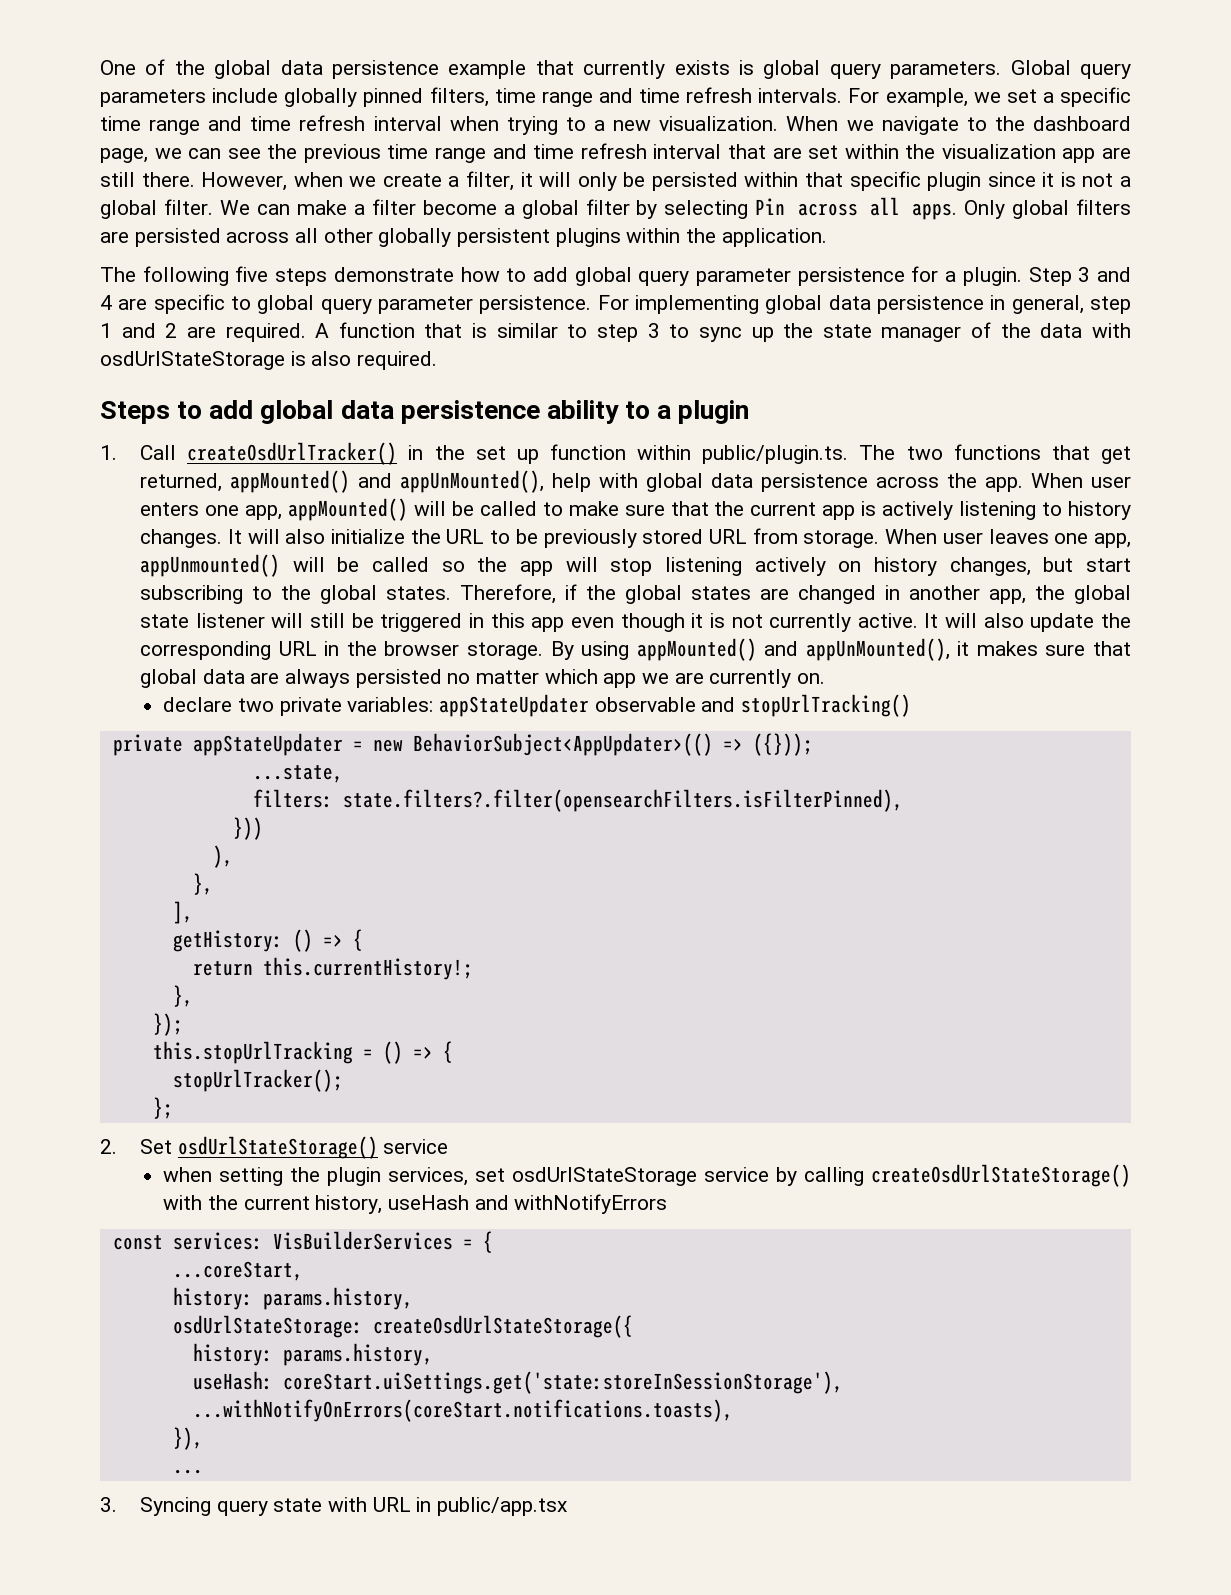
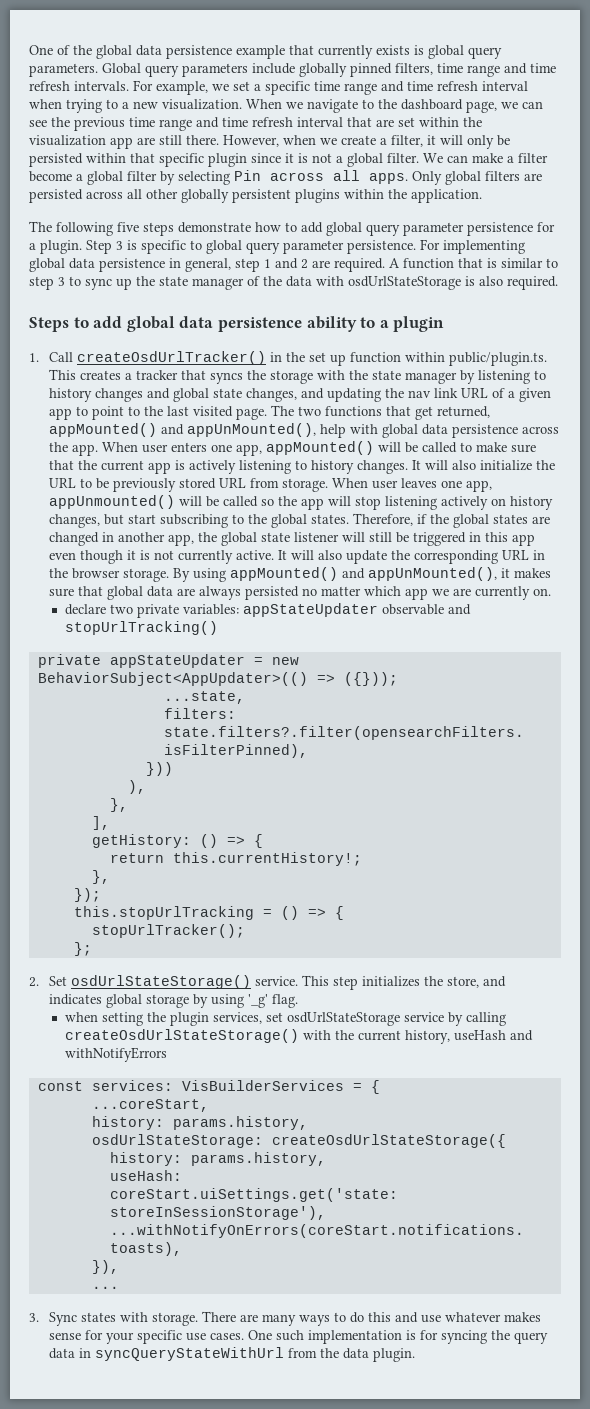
- Step 3 and 4 are specific to global query parameter persistence.
+ Step 3 is specific to global query parameter persistence.
- 1. Call createOsdUrlTracker() in the set up function within public/plugin.ts. The two functions that get returned, appMounted() and appUnMounted(), help with global data persistence across the app.
+ 1. Call createOsdUrlTracker() in the set up function within public/plugin.ts. This creates a tracker that syncs the storage with the state manager by listening to history changes and global state changes, and updating the nav link URL of a given app to point to the last visited page. The two functions that get returned, appMounted() and appUnMounted(), help with global data persistence across the app.
- 2. Set osdUrlStateStorage() service
+ 2. Set osdUrlStateStorage() service. This step initializes the store, and indicates global storage by using '_g' flag.
- 3. Syncing query state with URL in public/app.tsx
+ 3. Sync states with storage. There are many ways to do this and use whatever makes sense for your specific use cases. One such implementation is for syncing the query data in syncQueryStateWithUrl from the data plugin.

